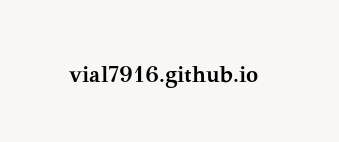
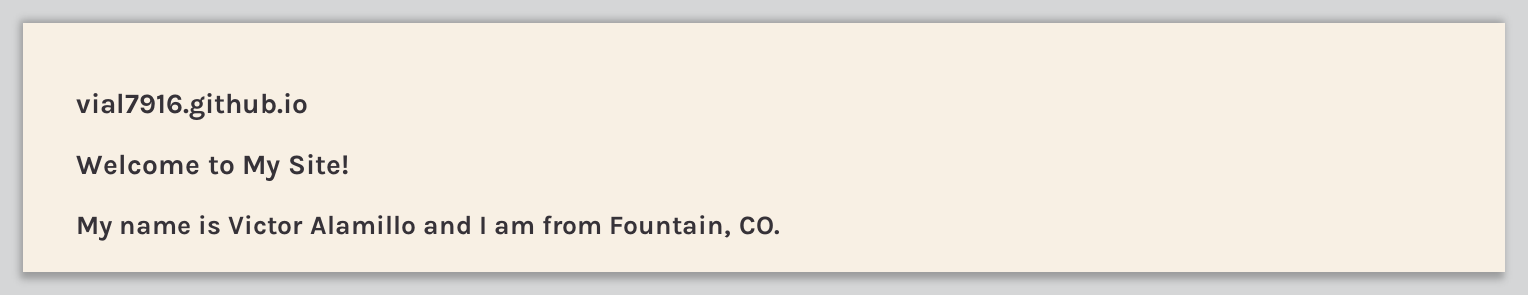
+ Welcome to My Site!
+ My name is Victor Alamillo and I am from Fountain, CO.

